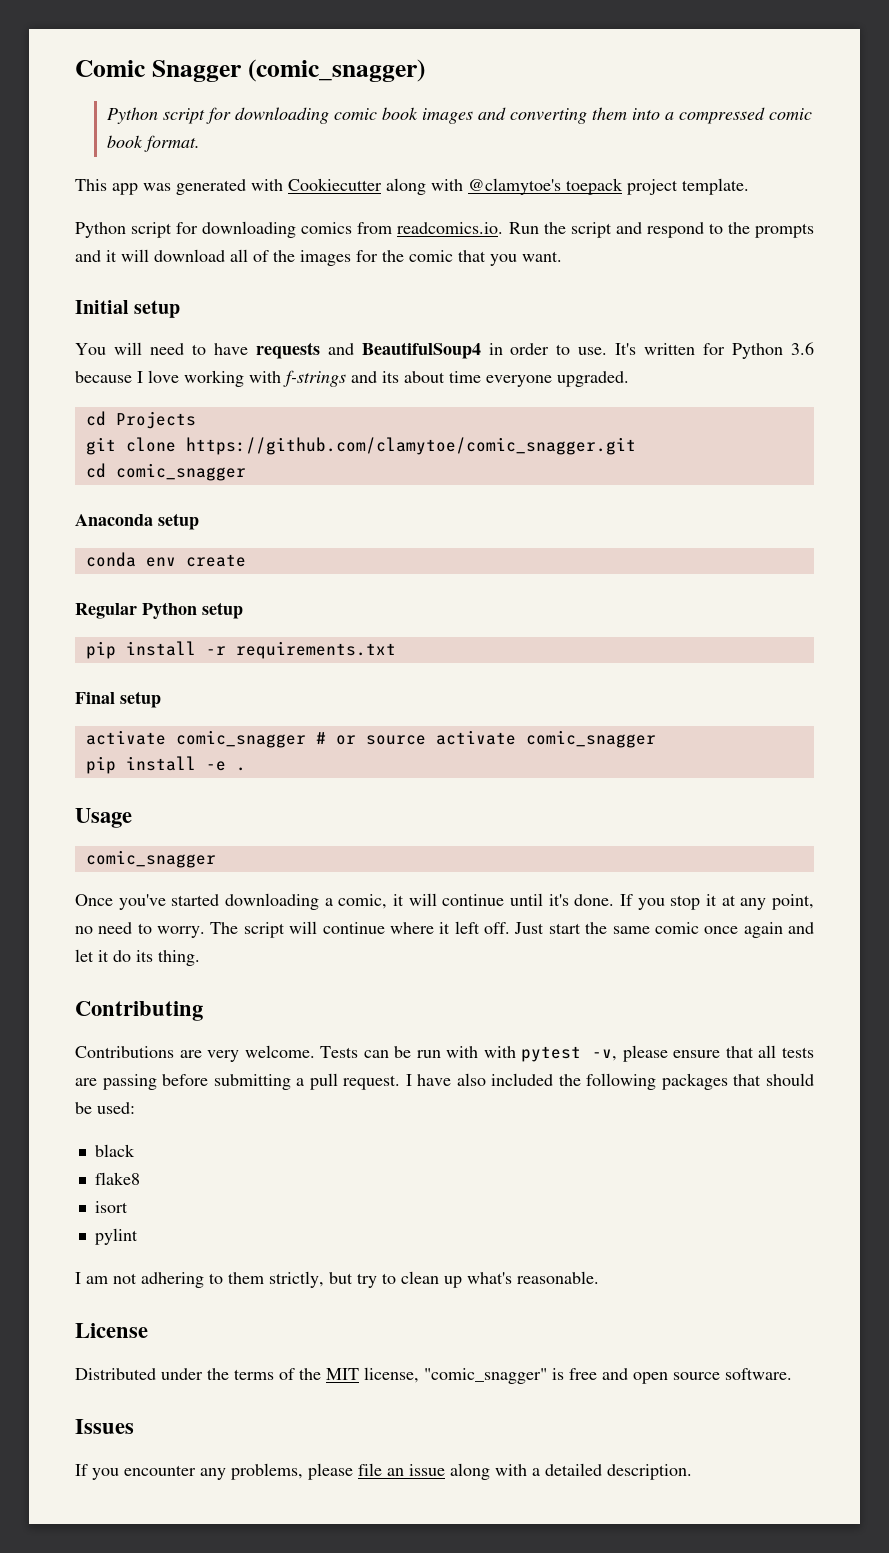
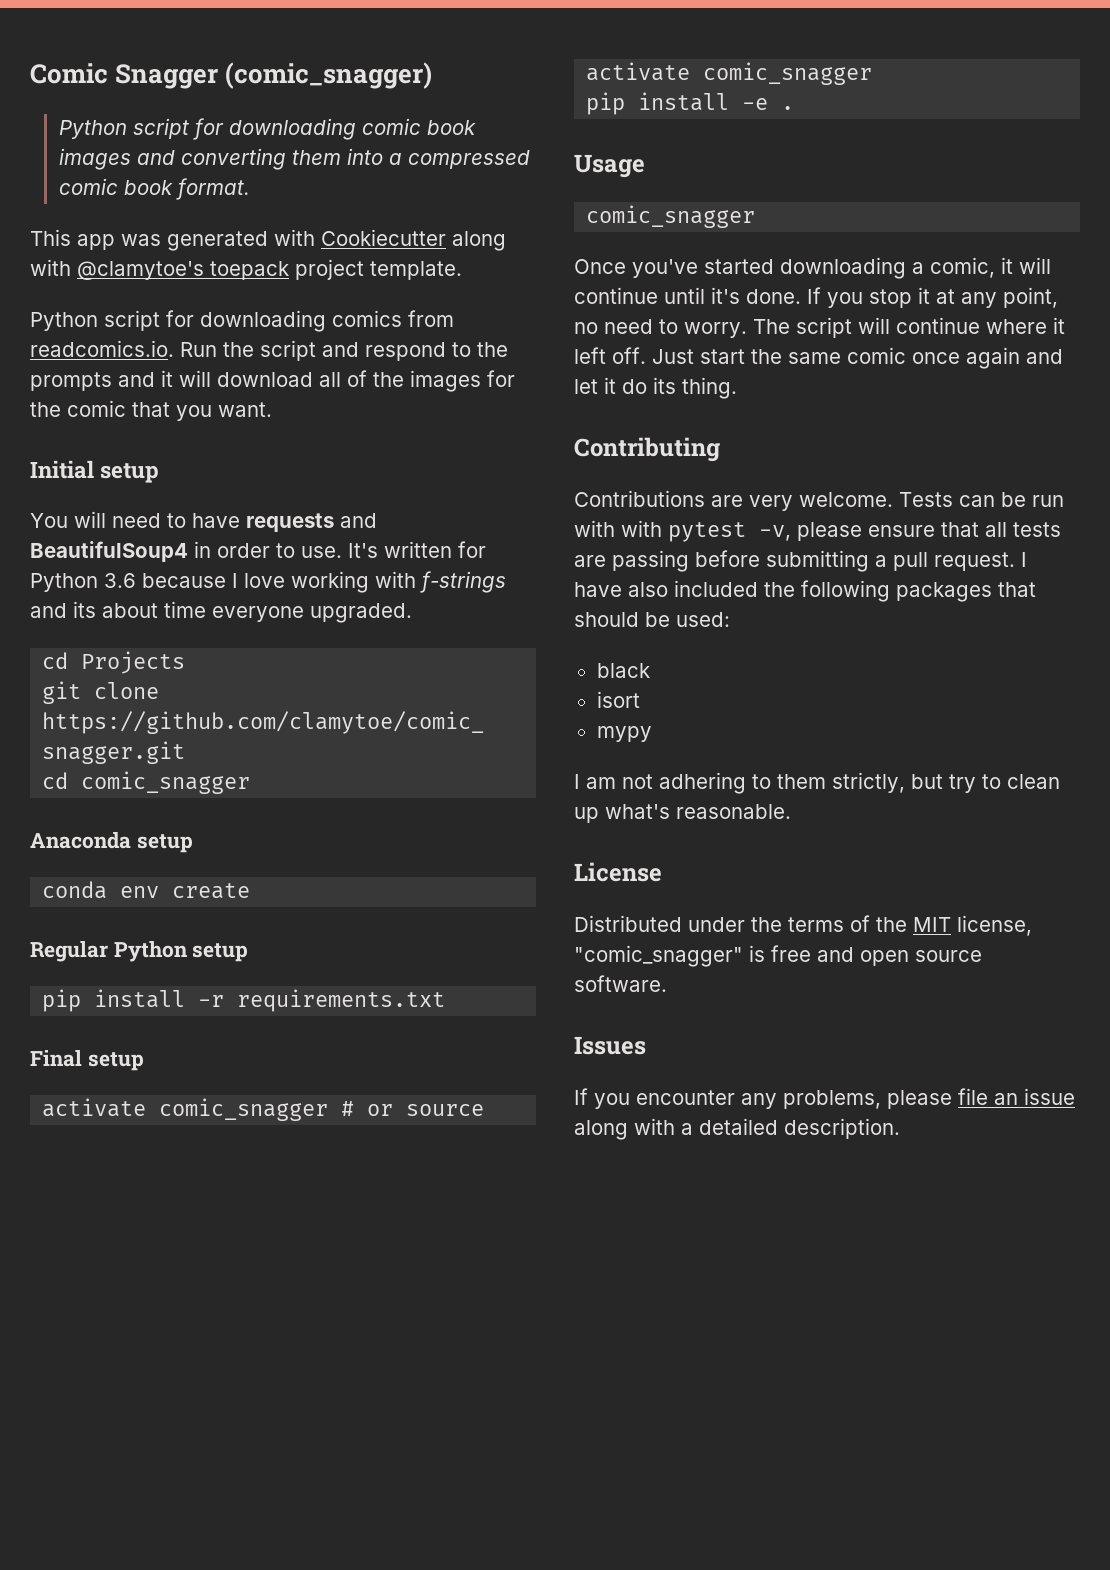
- flake8
- pylint
+ mypy

